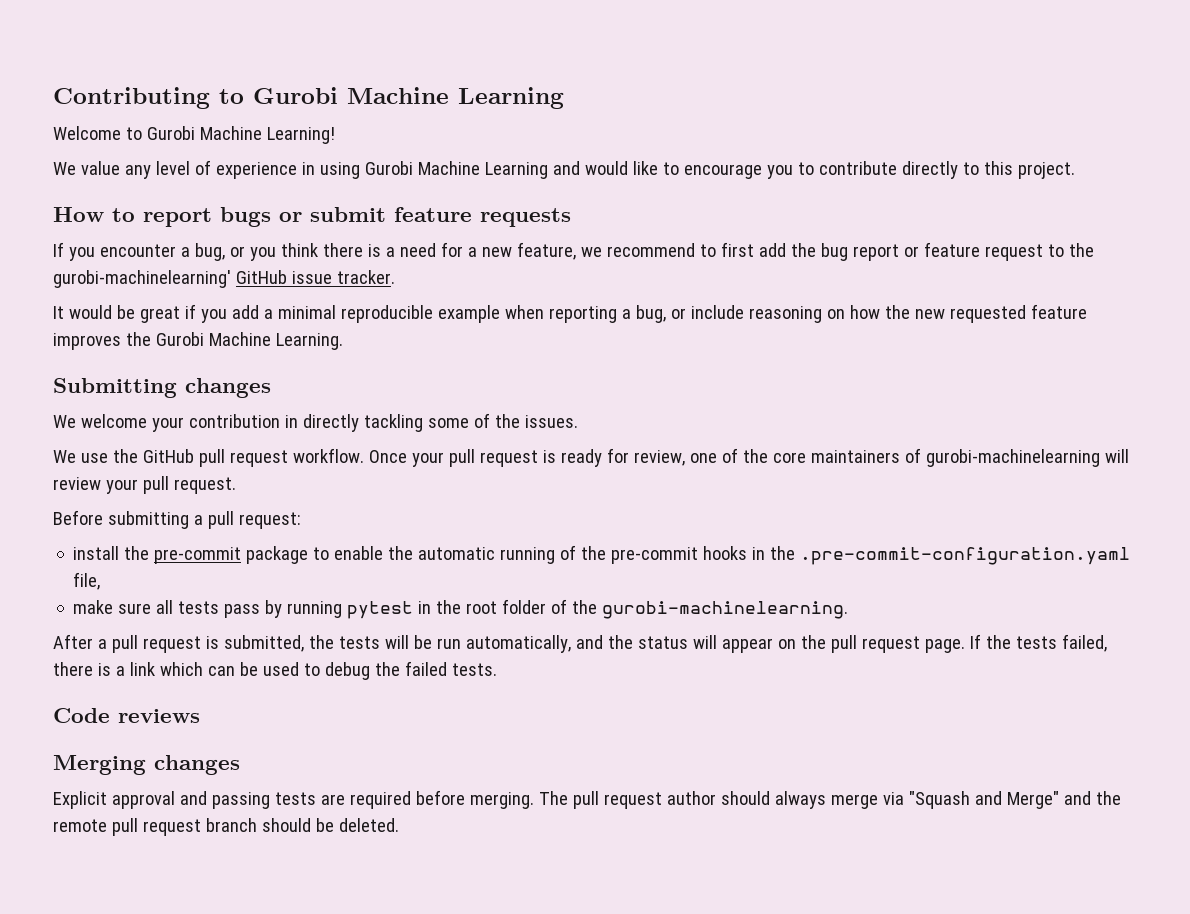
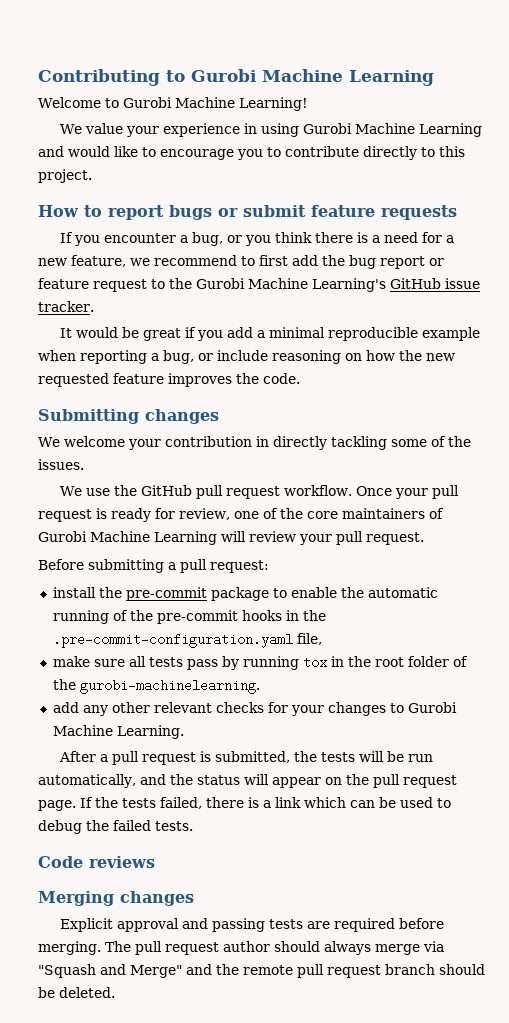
- We value any level of experience in using Gurobi Machine Learning and would like to encourage you to contribute directly to this project.
+ We value your experience in using Gurobi Machine Learning and would like to encourage you to contribute directly to this project.
- If you encounter a bug, or you think there is a need for a new feature, we recommend to first add the bug report or feature request to the gurobi-machinelearning' GitHub issue tracker.
+ If you encounter a bug, or you think there is a need for a new feature, we recommend to first add the bug report or feature request to the Gurobi Machine Learning's GitHub issue tracker.
- It would be great if you add a minimal reproducible example when reporting a bug, or include reasoning on how the new requested feature improves the Gurobi Machine Learning.
+ It would be great if you add a minimal reproducible example when reporting a bug, or include reasoning on how the new requested feature improves the code.
- Once your pull request is ready for review, one of the core maintainers of gurobi-machinelearning will review your pull request.
+ Once your pull request is ready for review, one of the core maintainers of Gurobi Machine Learning will review your pull request.
- make sure all tests pass by running pytest in the root folder of the gurobi-machinelearning.
+ make sure all tests pass by running tox in the root folder of the gurobi-machinelearning.
+ add any other relevant checks for your changes to Gurobi Machine Learning.

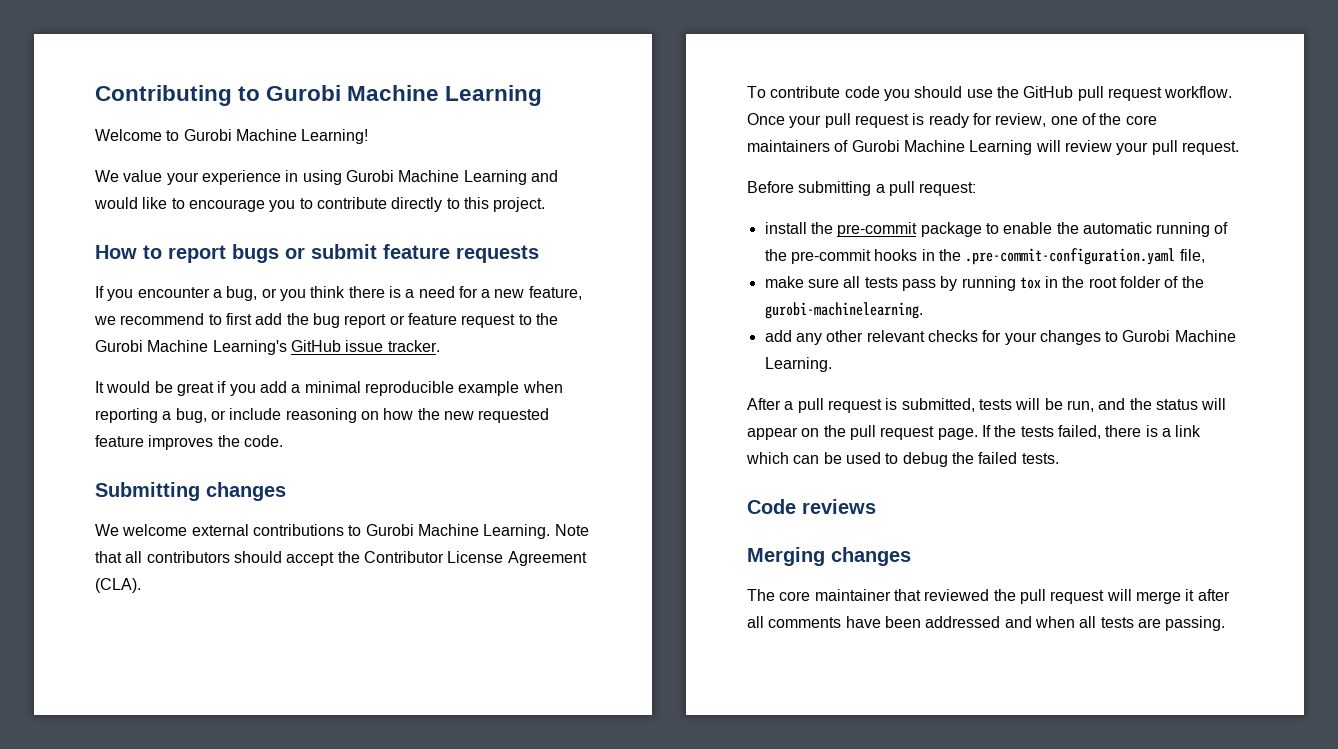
- We welcome your contribution in directly tackling some of the issues.
- We use the GitHub pull request workflow.
+ We welcome external contributions to Gurobi Machine Learning. Note that all contributors should accept the Contributor License Agreement (CLA).
+ To contribute code you should use the GitHub pull request workflow.
- After a pull request is submitted, the tests will be run automatically, and the status will appear on the pull request page.
+ After a pull request is submitted, tests will be run, and the status will appear on the pull request page.
- Explicit approval and passing tests are required before merging. The pull request author should always merge via "Squash and Merge" and the remote pull request branch should be deleted.
+ The core maintainer that reviewed the pull request will merge it after all comments have been addressed and when all tests are passing.

